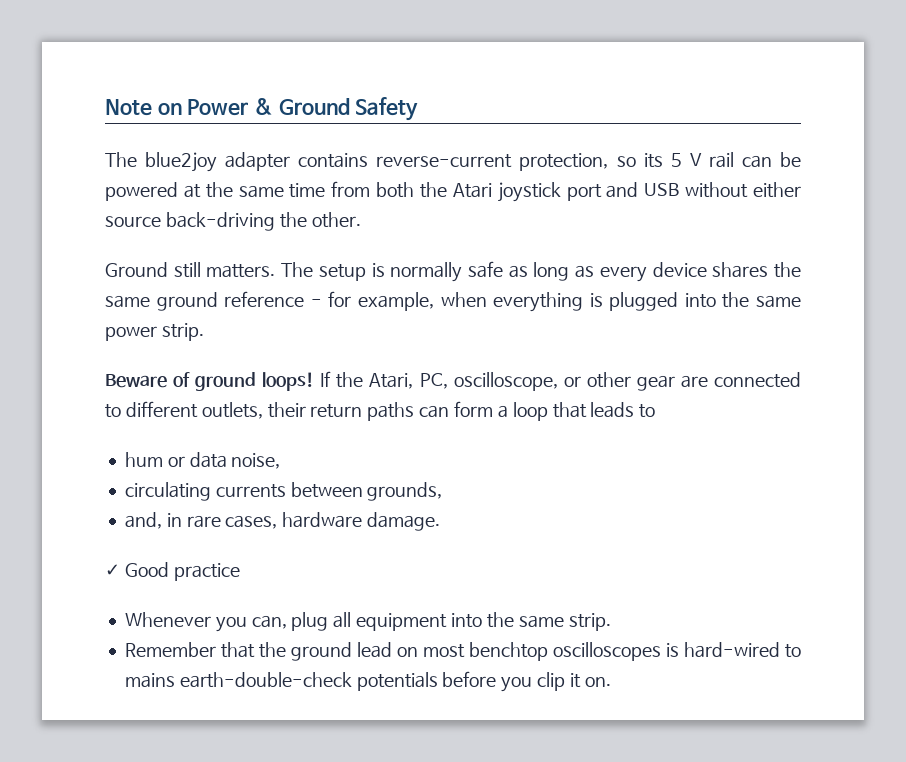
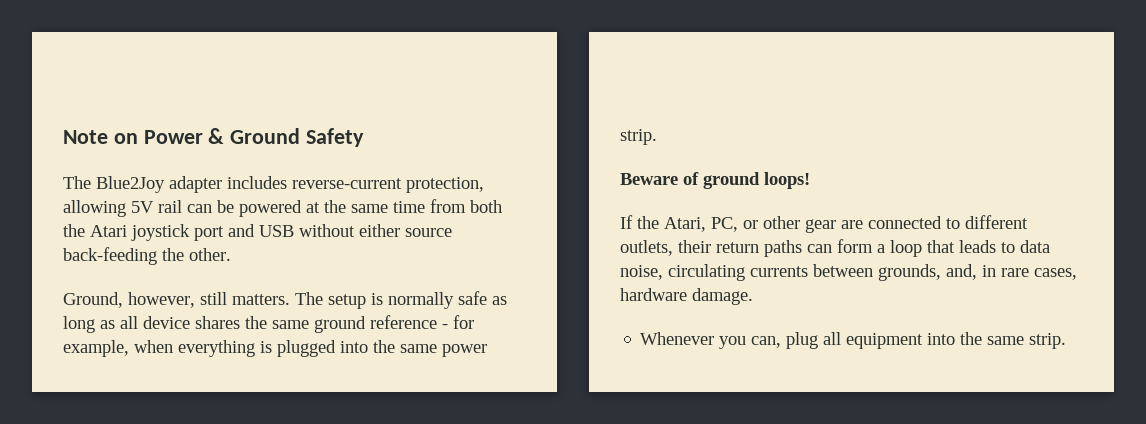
- The blue2joy adapter contains reverse-current protection, so its 5 V rail can be powered at the same time from both the Atari joystick port and USB without either source back-driving the other.
+ The Blue2Joy adapter includes reverse-current protection, allowing 5V rail can be powered at the same time from both the Atari joystick port and USB without either source back-feeding the other.
- Ground still matters.
+ Ground, however, still matters.
- The setup is normally safe as long as every device shares the same ground reference - for example, when everything is plugged into the same power strip.
+ The setup is normally safe as long as all device shares the same ground reference - for example, when everything is plugged into the same power strip.
- Beware of ground loops! If the Atari, PC, oscilloscope, or other gear are connected to different outlets, their return paths can form a loop that leads to
- hum or data noise,
- circulating currents between grounds,
- and, in rare cases, hardware damage.
+ Beware of ground loops!
+ If the Atari, PC, or other gear are connected to different outlets, their return paths can form a loop that leads to data noise, circulating currents between grounds, and, in rare cases, hardware damage.
- ✓ Good practice
- Remember that the ground lead on most benchtop oscilloscopes is hard-wired to mains earth-double-check potentials before you clip it on.

